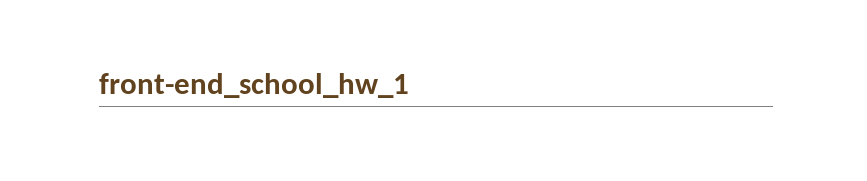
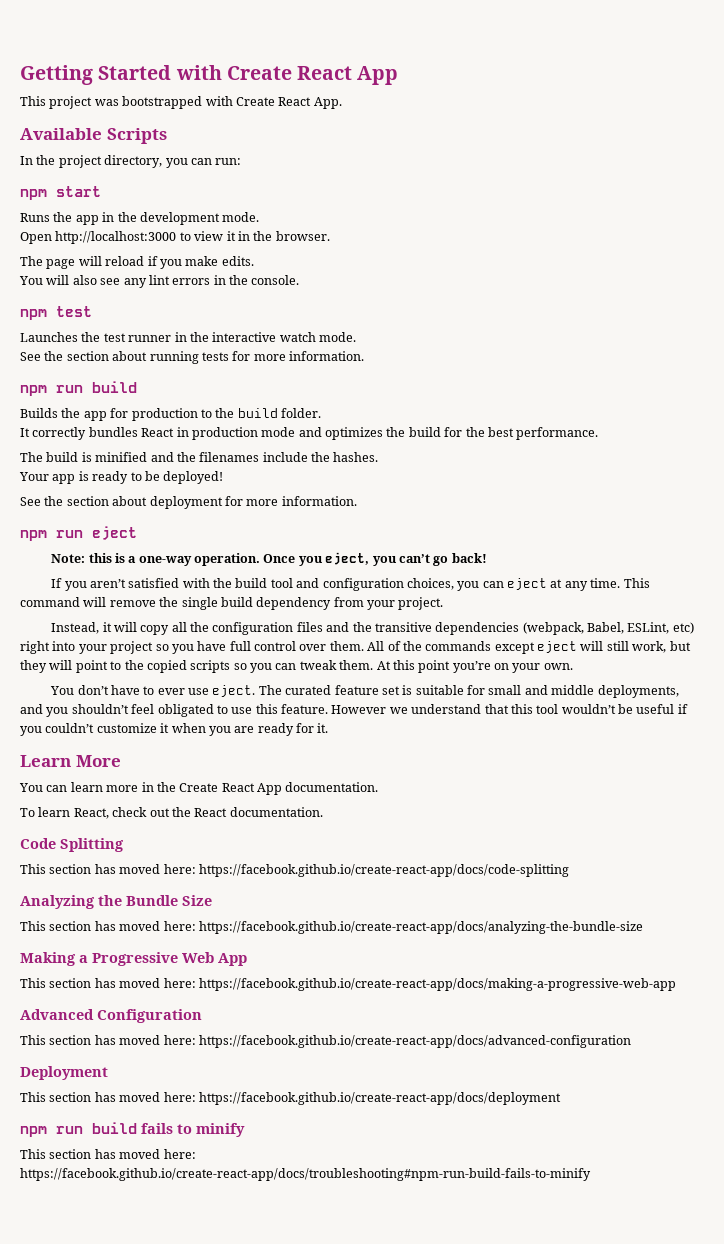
- front-end_school_hw_1
+ Getting Started with Create React App
+ This project was bootstrapped with Create React App.
+ Available Scripts
+ In the project directory, you can run:
+ npm start
+ Runs the app in the development mode.
+ Open http://localhost:3000 to view it in the browser.
+ The page will reload if you make edits.
+ You will also see any lint errors in the console.
+ npm test
+ Launches the test runner in the interactive watch mode.
+ See the section about running tests for more information.
+ npm run build
+ Builds the app for production to the build folder.
+ It correctly bundles React in production mode and optimizes the build for the best performance.
+ The build is minified and the filenames include the hashes.
+ Your app is ready to be deployed!
+ See the section about deployment for more information.
+ npm run eject
+ Note: this is a one-way operation. Once you eject, you can’t go back!
+ If you aren’t satisfied with the build tool and configuration choices, you can eject at any time. This command will remove the single build dependency from your project.
+ Instead, it will copy all the configuration files and the transitive dependencies (webpack, Babel, ESLint, etc) right into your project so you have full control over them. All of the commands except eject will still work, but they will point to the copied scripts so you can tweak them. At this point you’re on your own.
+ You don’t have to ever use eject. The curated feature set is suitable for small and middle deployments, and you shouldn’t feel obligated to use this feature. However we understand that this tool wouldn’t be useful if you couldn’t customize it when you are ready for it.
+ Learn More
+ You can learn more in the Create React App documentation.
+ To learn React, check out the React documentation.
+ Code Splitting
+ This section has moved here: https://facebook.github.io/create-react-app/docs/code-splitting
+ Analyzing the Bundle Size
+ This section has moved here: https://facebook.github.io/create-react-app/docs/analyzing-the-bundle-size
+ Making a Progressive Web App
+ This section has moved here: https://facebook.github.io/create-react-app/docs/making-a-progressive-web-app
+ Advanced Configuration
+ This section has moved here: https://facebook.github.io/create-react-app/docs/advanced-configuration
+ Deployment
+ This section has moved here: https://facebook.github.io/create-react-app/docs/deployment
+ npm run build fails to minify
+ This section has moved here: https://facebook.github.io/create-react-app/docs/troubleshooting#npm-run-build-fails-to-minify

